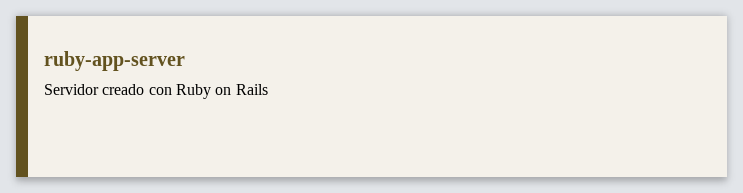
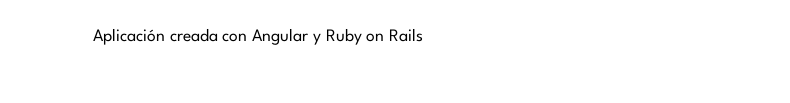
- ruby-app-server
- Servidor creado con Ruby on Rails
+ Aplicación creada con Angular y Ruby on Rails

